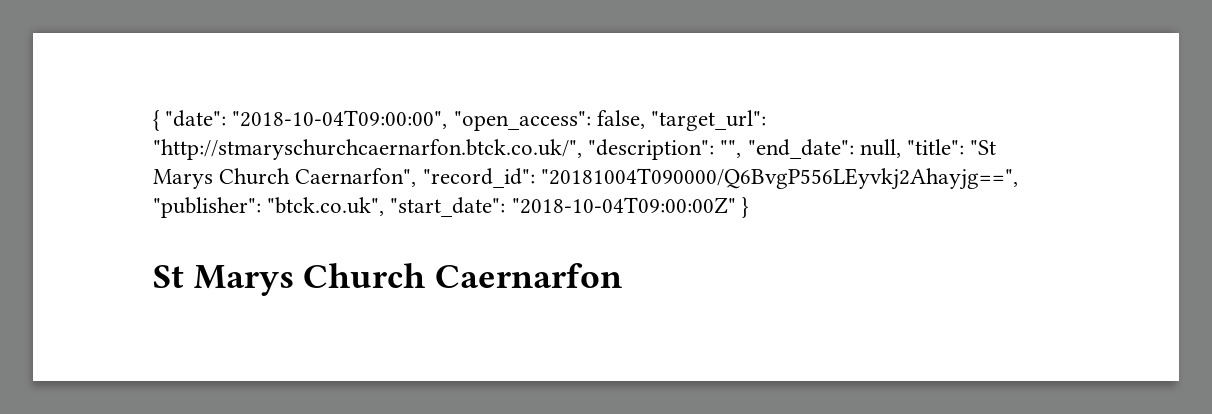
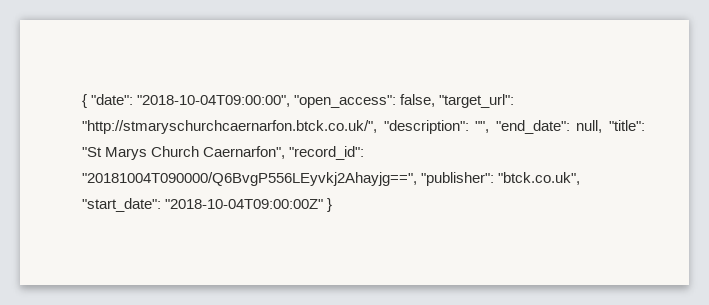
- St Marys Church Caernarfon

